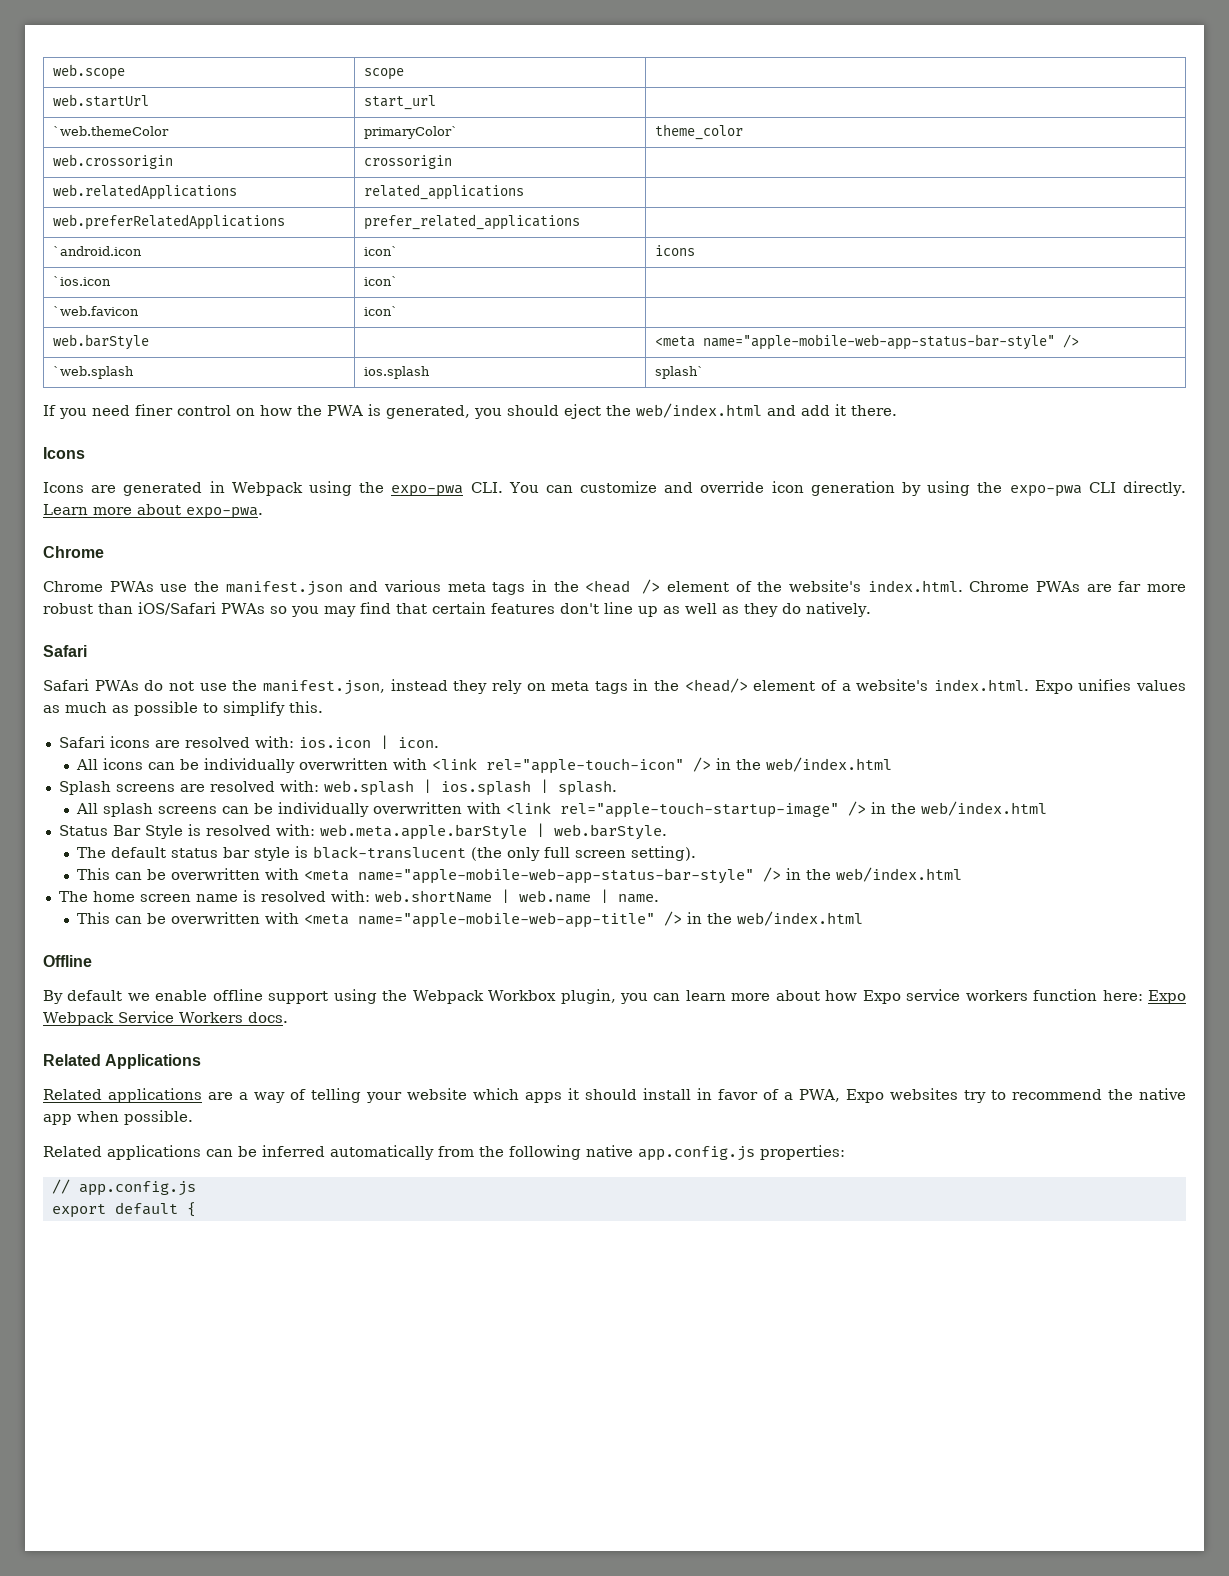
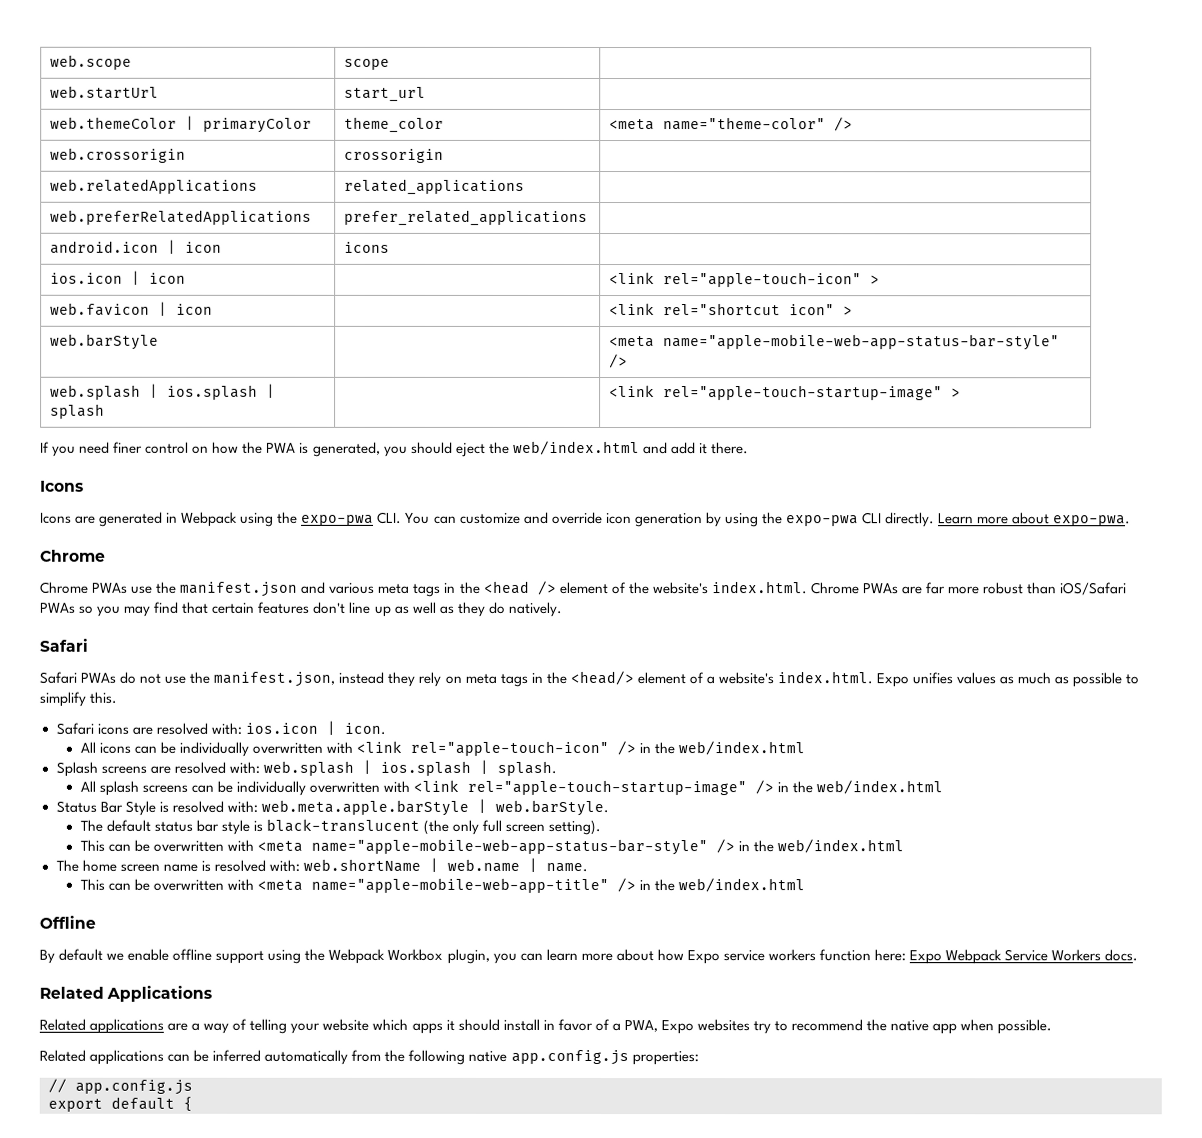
- `web.themeColor | primaryColor` | theme_color
+ web.themeColor | primaryColor | theme_color | <meta name="theme-color" />
- `android.icon | icon` | icons
- `ios.icon | icon` |
- `web.favicon | icon` |
+ android.icon | icon | icons |
+ ios.icon | icon | | <link rel="apple-touch-icon" >
+ web.favicon | icon | | <link rel="shortcut icon" >
  web.barStyle | | <meta name="apple-mobile-web-app-status-bar-style" />
- `web.splash | ios.splash | splash`
+ web.splash | ios.splash | splash | | <link rel="apple-touch-startup-image" >

